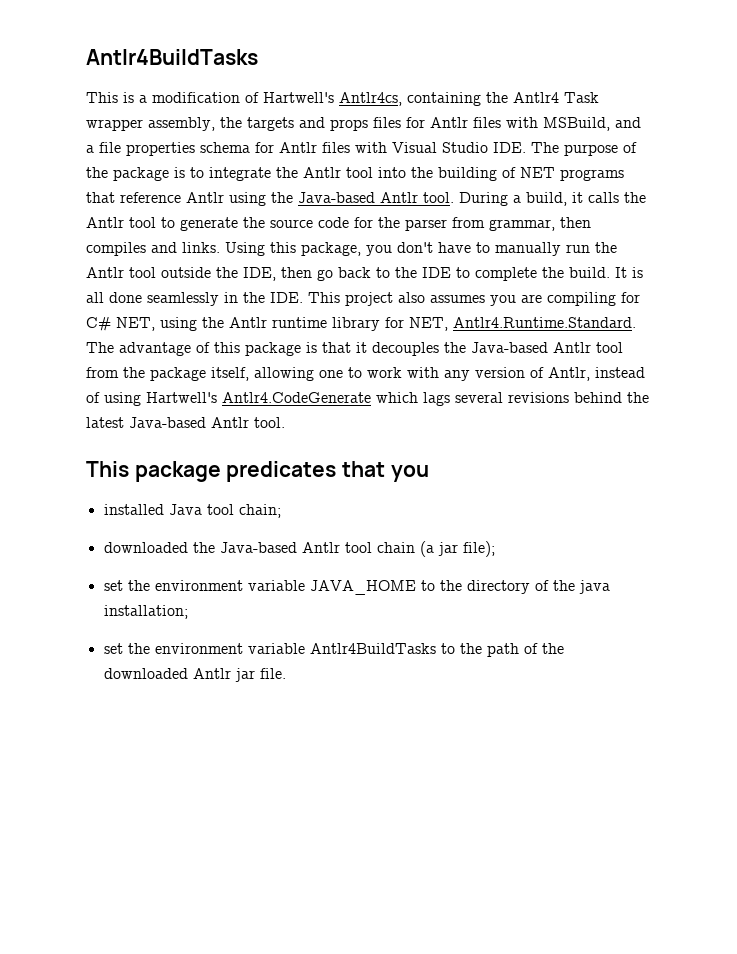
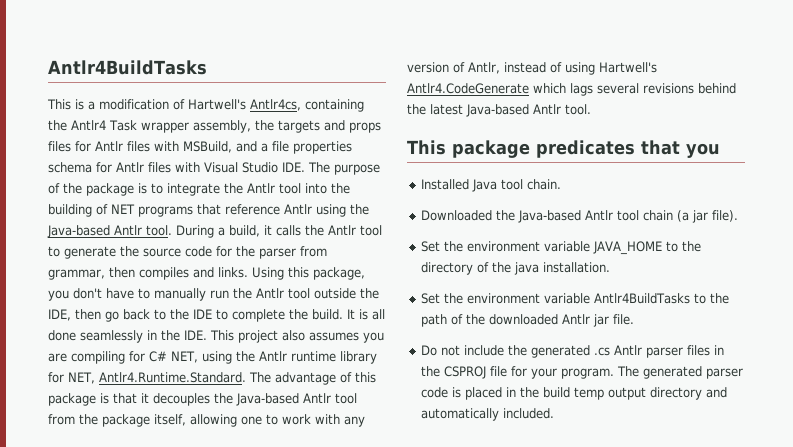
- installed Java tool chain;
- downloaded the Java-based Antlr tool chain (a jar file);
- set the environment variable JAVA_HOME to the directory of the java installation;
- set the environment variable Antlr4BuildTasks to the path of the downloaded Antlr jar file.
+ Installed Java tool chain.
+ Downloaded the Java-based Antlr tool chain (a jar file).
+ Set the environment variable JAVA_HOME to the directory of the java installation.
+ Set the environment variable Antlr4BuildTasks to the path of the downloaded Antlr jar file.
+ Do not include the generated .cs Antlr parser files in the CSPROJ file for your program. The generated parser code is placed in the build temp output directory and automatically included.

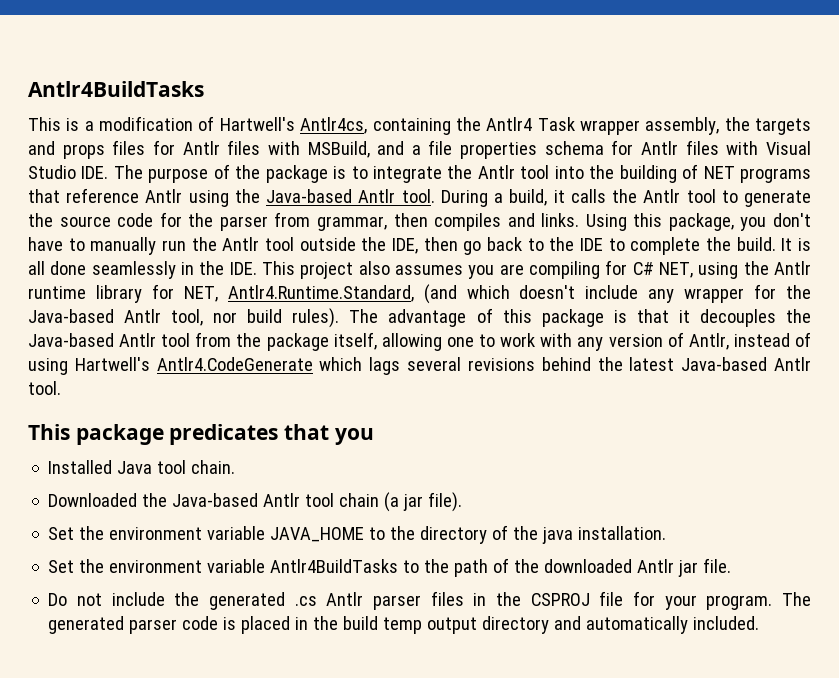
- It is all done seamlessly in the IDE. This project also assumes you are compiling for C# NET, using the Antlr runtime library for NET, Antlr4.Runtime.Standard. The advantage of this package is that it decouples the Java-based Antlr tool from the package itself, allowing one to work with any version of Antlr, instead of using Hartwell's Antlr4.CodeGenerate which lags several revisions behind the latest Java-based Antlr tool.
+ It is all done seamlessly in the IDE. This project also assumes you are compiling for C# NET, using the Antlr runtime library for NET, Antlr4.Runtime.Standard, (and which doesn't include any wrapper for the Java-based Antlr tool, nor build rules). The advantage of this package is that it decouples the Java-based Antlr tool from the package itself, allowing one to work with any version of Antlr, instead of using Hartwell's Antlr4.CodeGenerate which lags several revisions behind the latest Java-based Antlr tool.

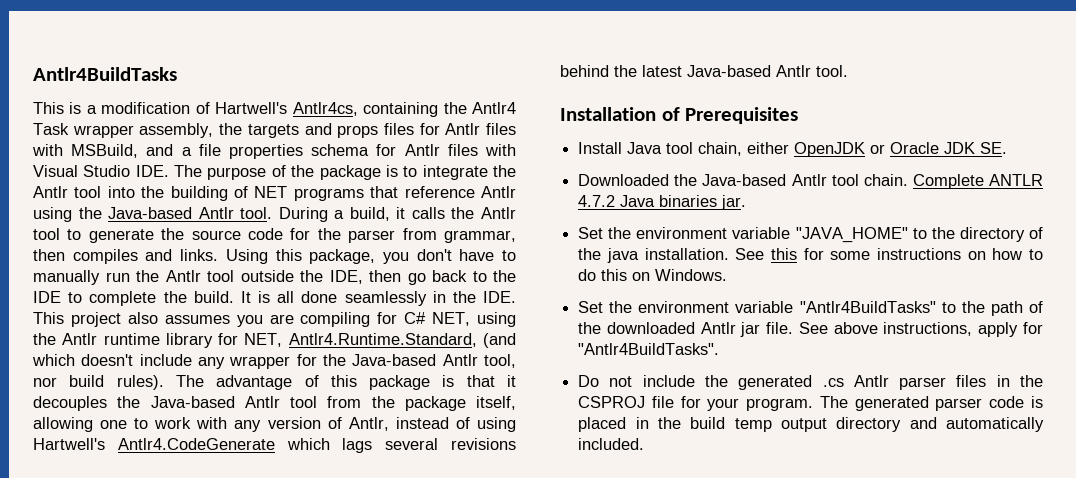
- This package predicates that you
- Installed Java tool chain.
+ Installation of Prerequisites
+ Install Java tool chain, either OpenJDK or Oracle JDK SE.
- Downloaded the Java-based Antlr tool chain (a jar file).
- Set the environment variable JAVA_HOME to the directory of the java installation.
- Set the environment variable Antlr4BuildTasks to the path of the downloaded Antlr jar file.
+ Downloaded the Java-based Antlr tool chain. Complete ANTLR 4.7.2 Java binaries jar.
+ Set the environment variable "JAVA_HOME" to the directory of the java installation. See this for some instructions on how to do this on Windows.
+ Set the environment variable "Antlr4BuildTasks" to the path of the downloaded Antlr jar file. See above instructions, apply for "Antlr4BuildTasks".

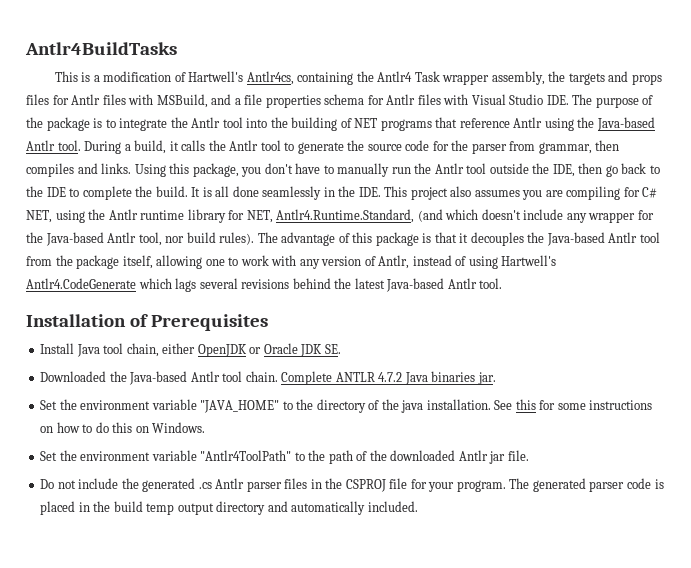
- Set the environment variable "Antlr4BuildTasks" to the path of the downloaded Antlr jar file. See above instructions, apply for "Antlr4BuildTasks".
+ Set the environment variable "Antlr4ToolPath" to the path of the downloaded Antlr jar file.

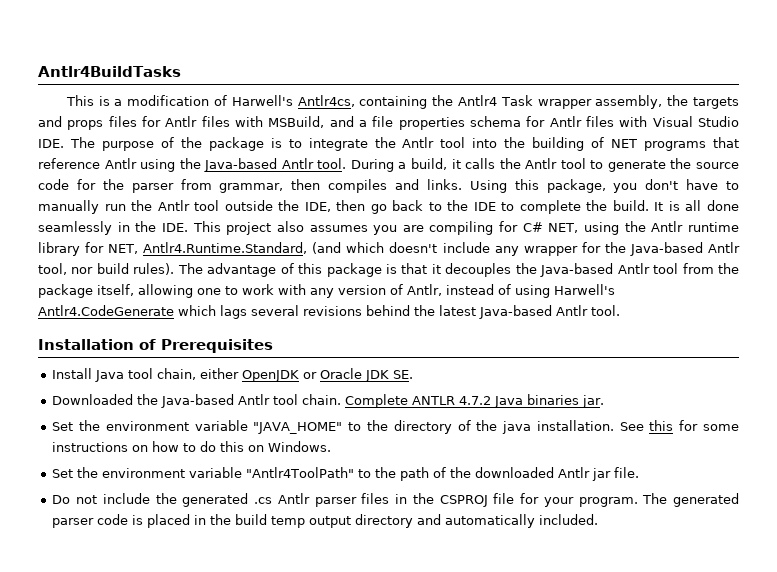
- This is a modification of Hartwell's Antlr4cs, containing the Antlr4 Task wrapper assembly, the targets and props files for Antlr files with MSBuild, and a file properties schema for Antlr files with Visual Studio IDE. The purpose of the package is to integrate the Antlr tool into the building of NET programs that reference Antlr using the Java-based Antlr tool.
+ This is a modification of Harwell's Antlr4cs, containing the Antlr4 Task wrapper assembly, the targets and props files for Antlr files with MSBuild, and a file properties schema for Antlr files with Visual Studio IDE. The purpose of the package is to integrate the Antlr tool into the building of NET programs that reference Antlr using the Java-based Antlr tool.
- The advantage of this package is that it decouples the Java-based Antlr tool from the package itself, allowing one to work with any version of Antlr, instead of using Hartwell's Antlr4.CodeGenerate which lags several revisions behind the latest Java-based Antlr tool.
+ The advantage of this package is that it decouples the Java-based Antlr tool from the package itself, allowing one to work with any version of Antlr, instead of using Harwell's Antlr4.CodeGenerate which lags several revisions behind the latest Java-based Antlr tool.

